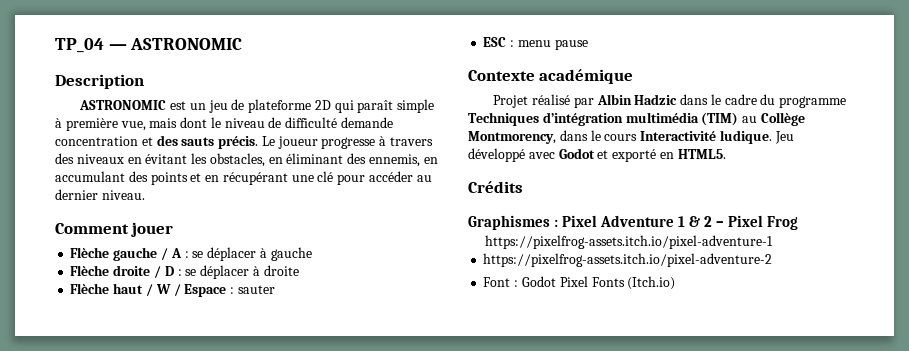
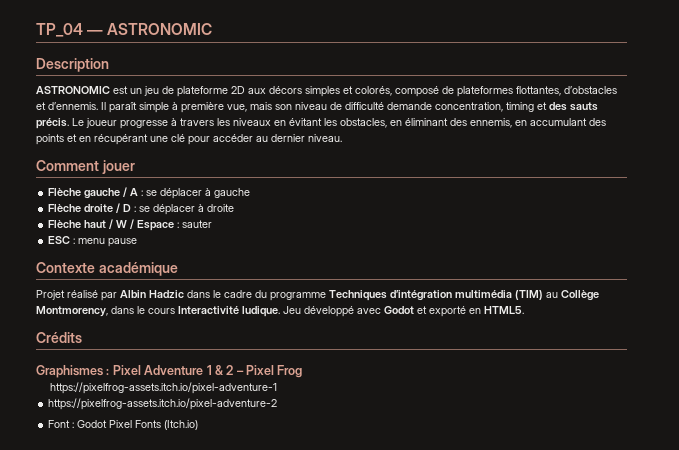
- ASTRONOMIC est un jeu de plateforme 2D qui paraît simple à première vue, mais dont le niveau de difficulté demande concentration et des sauts précis.
+ ASTRONOMIC est un jeu de plateforme 2D aux décors simples et colorés, composé de plateformes flottantes, d’obstacles et d’ennemis. Il paraît simple à première vue, mais son niveau de difficulté demande concentration, timing et des sauts précis.
- Le joueur progresse à travers des niveaux en évitant les obstacles, en éliminant des ennemis, en accumulant des points et en récupérant une clé pour accéder au dernier niveau.
+ Le joueur progresse à travers les niveaux en évitant les obstacles, en éliminant des ennemis, en accumulant des points et en récupérant une clé pour accéder au dernier niveau.

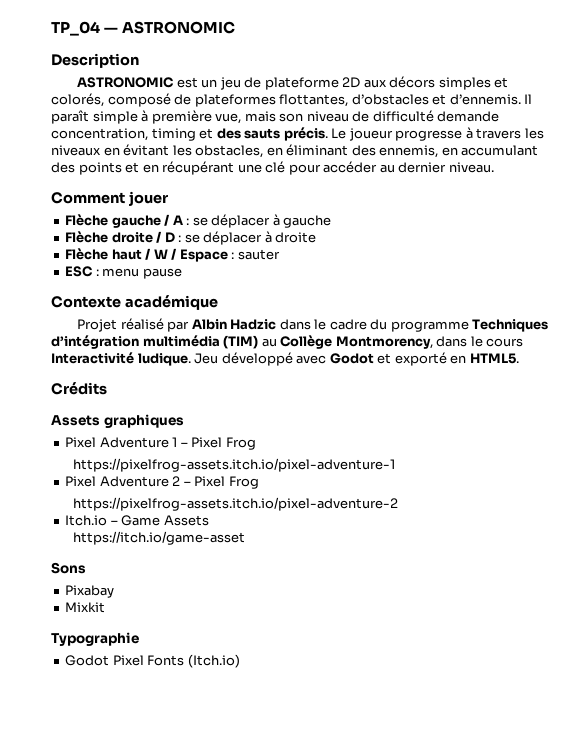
- Graphismes : Pixel Adventure 1 & 2 – Pixel Frog
+ Assets graphiques
+ Pixel Adventure 1 – Pixel Frog
+ Pixel Adventure 2 – Pixel Frog
  https://pixelfrog-assets.itch.io/pixel-adventure-2
- Font : Godot Pixel Fonts (Itch.io)
+ Itch.io – Game Assets
+ https://itch.io/game-asset
+ Sons
+ Pixabay
+ Mixkit
+ Typographie
+ Godot Pixel Fonts (Itch.io)

